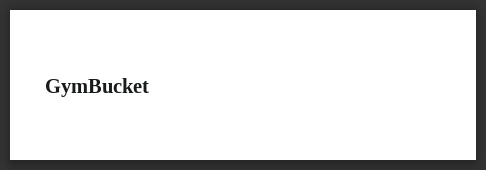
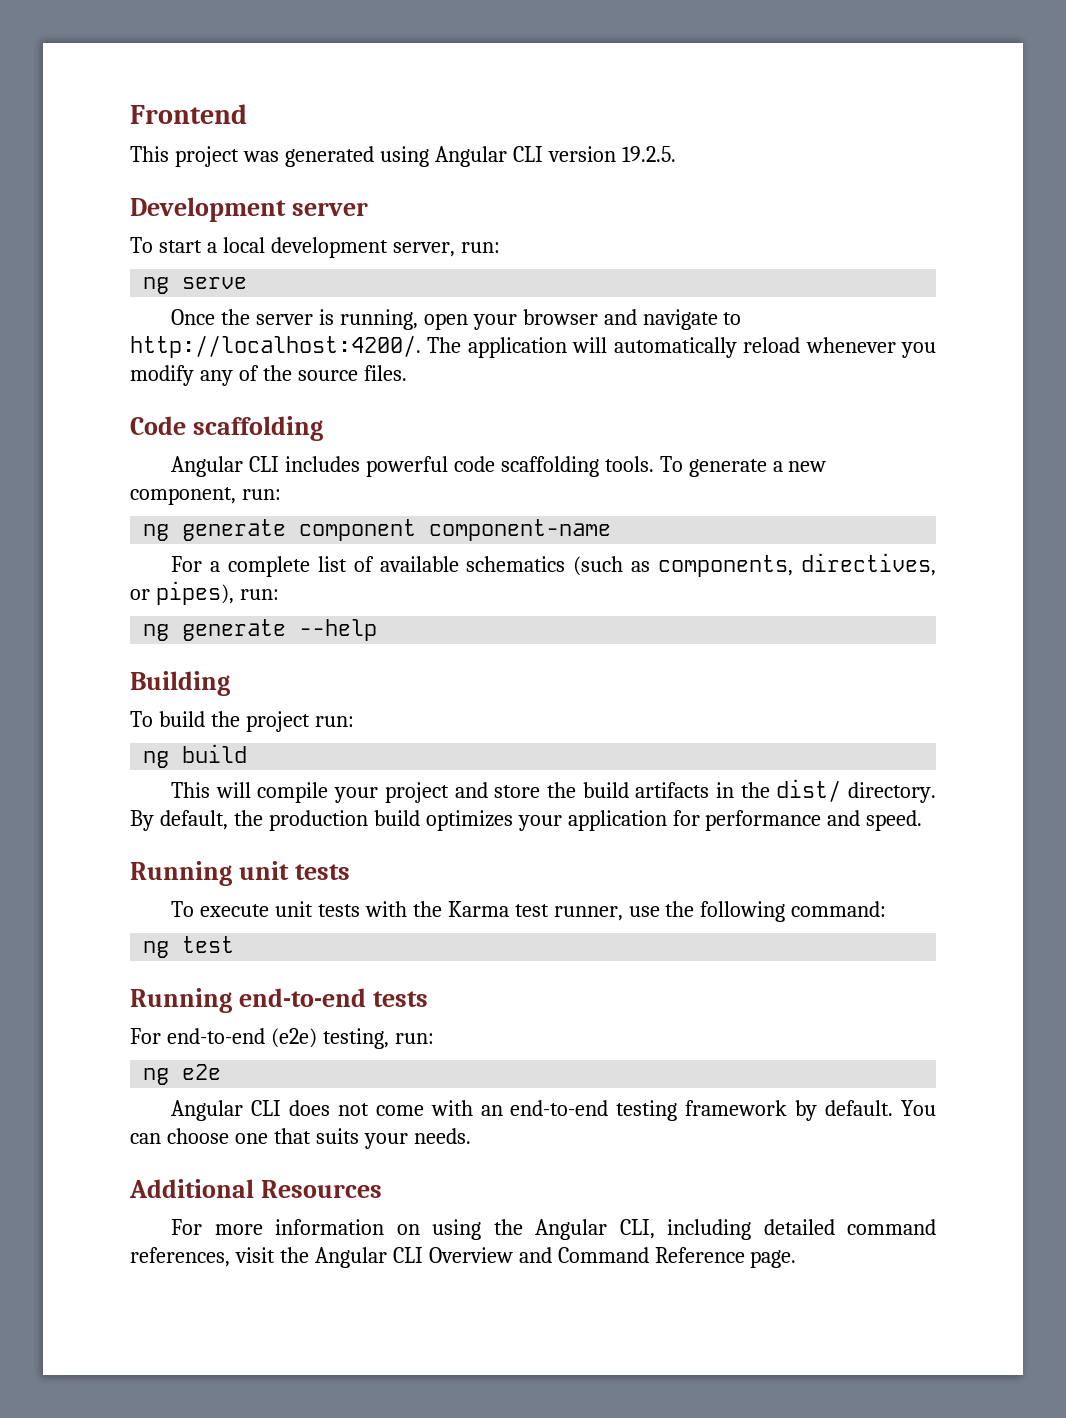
- GymBucket
+ Frontend
+ This project was generated using Angular CLI version 19.2.5.
+ Development server
+ To start a local development server, run:
+ ng serve
+ Once the server is running, open your browser and navigate to http://localhost:4200/. The application will automatically reload whenever you modify any of the source files.
+ Code scaffolding
+ Angular CLI includes powerful code scaffolding tools. To generate a new component, run:
+ ng generate component component-name
+ For a complete list of available schematics (such as components, directives, or pipes), run:
+ ng generate --help
+ Building
+ To build the project run:
+ ng build
+ This will compile your project and store the build artifacts in the dist/ directory. By default, the production build optimizes your application for performance and speed.
+ Running unit tests
+ To execute unit tests with the Karma test runner, use the following command:
+ ng test
+ Running end-to-end tests
+ For end-to-end (e2e) testing, run:
+ ng e2e
+ Angular CLI does not come with an end-to-end testing framework by default. You can choose one that suits your needs.
+ Additional Resources
+ For more information on using the Angular CLI, including detailed command references, visit the Angular CLI Overview and Command Reference page.

